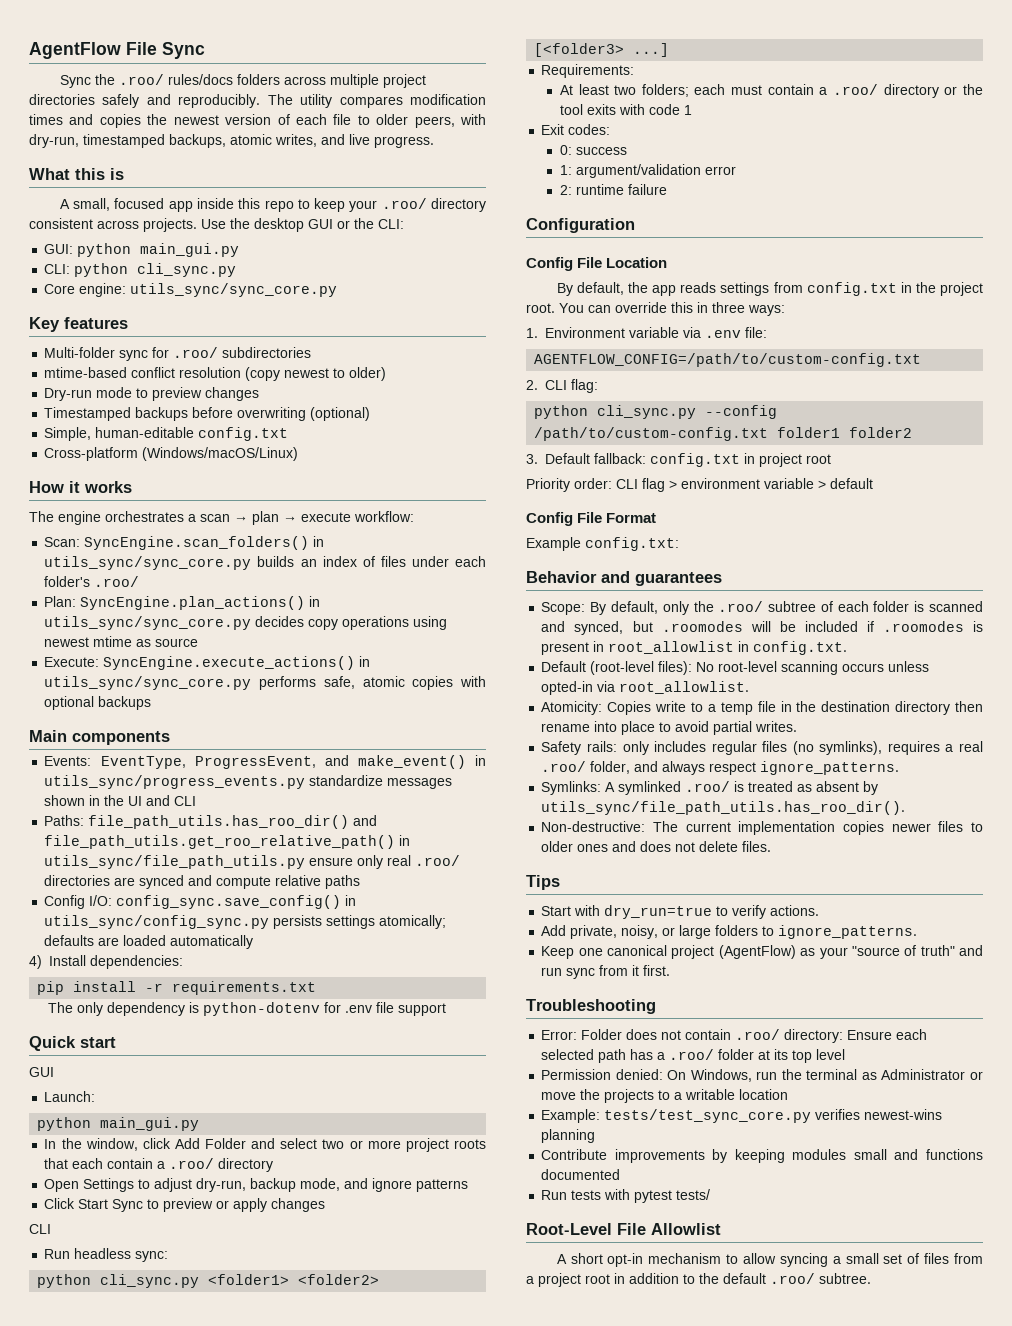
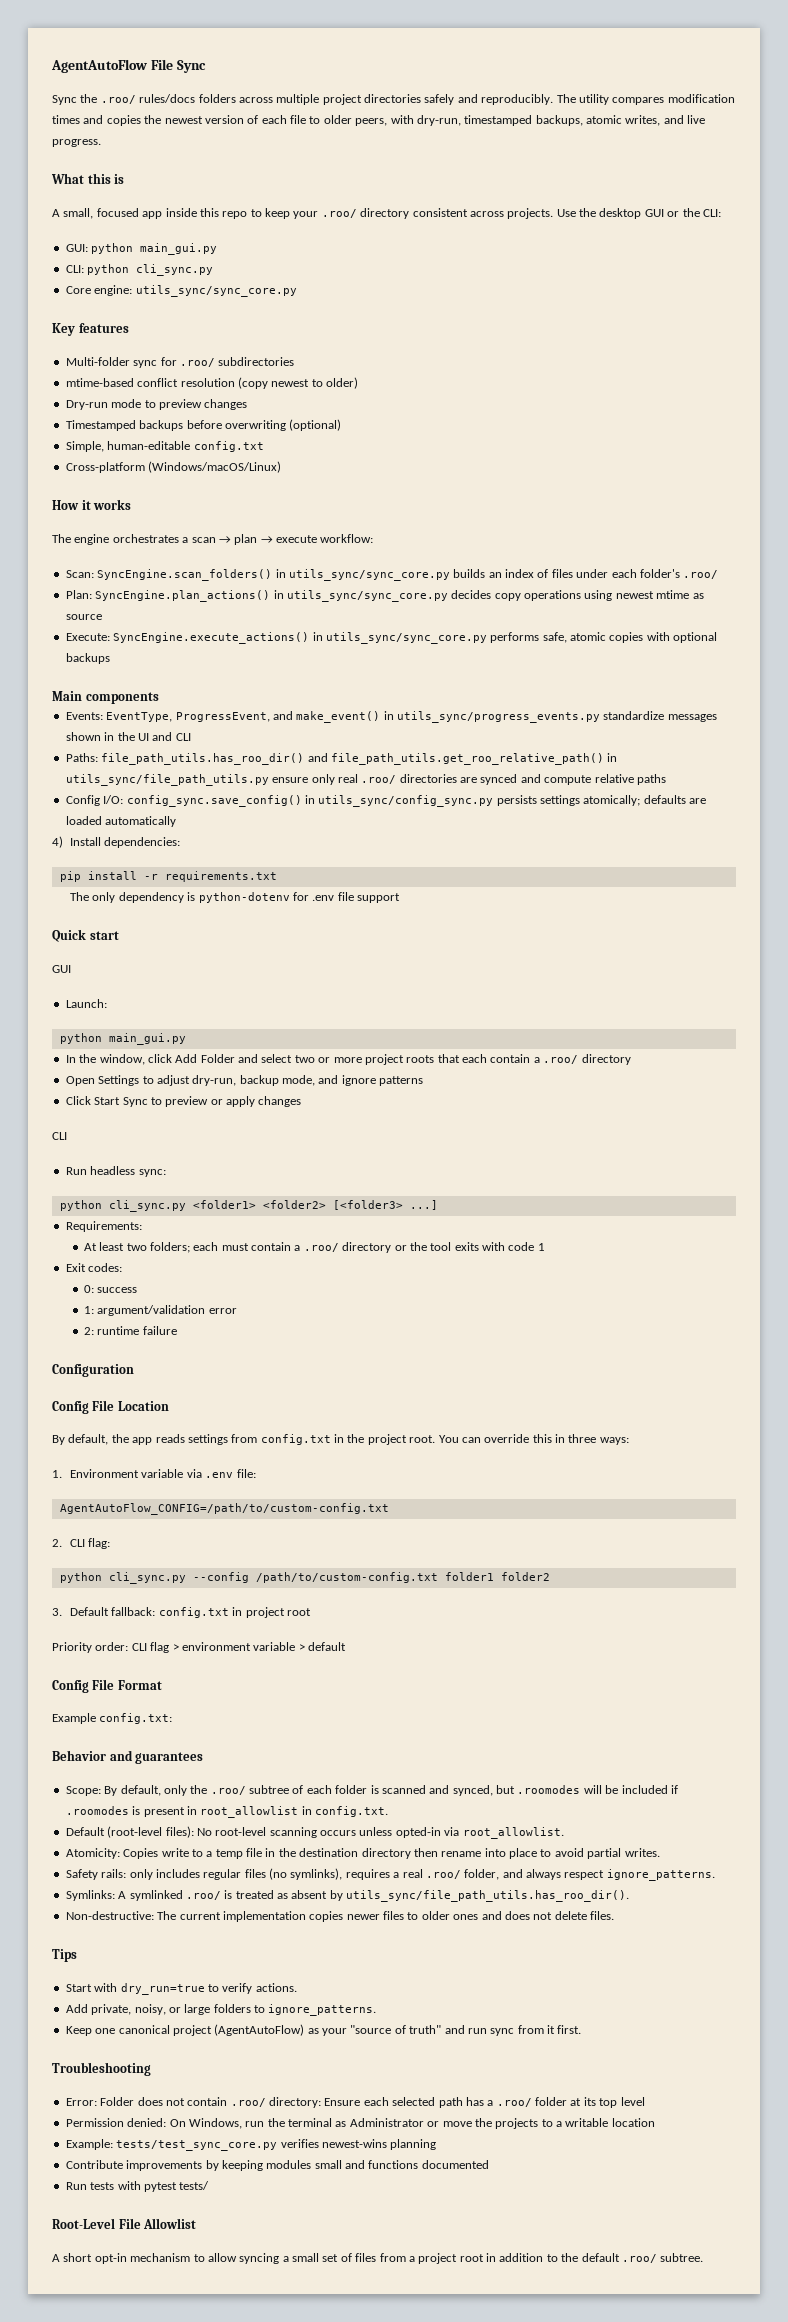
- AgentFlow File Sync
+ AgentAutoFlow File Sync
- AGENTFLOW_CONFIG=/path/to/custom-config.txt
+ AgentAutoFlow_CONFIG=/path/to/custom-config.txt
- Keep one canonical project (AgentFlow) as your "source of truth" and run sync from it first.
+ Keep one canonical project (AgentAutoFlow) as your "source of truth" and run sync from it first.

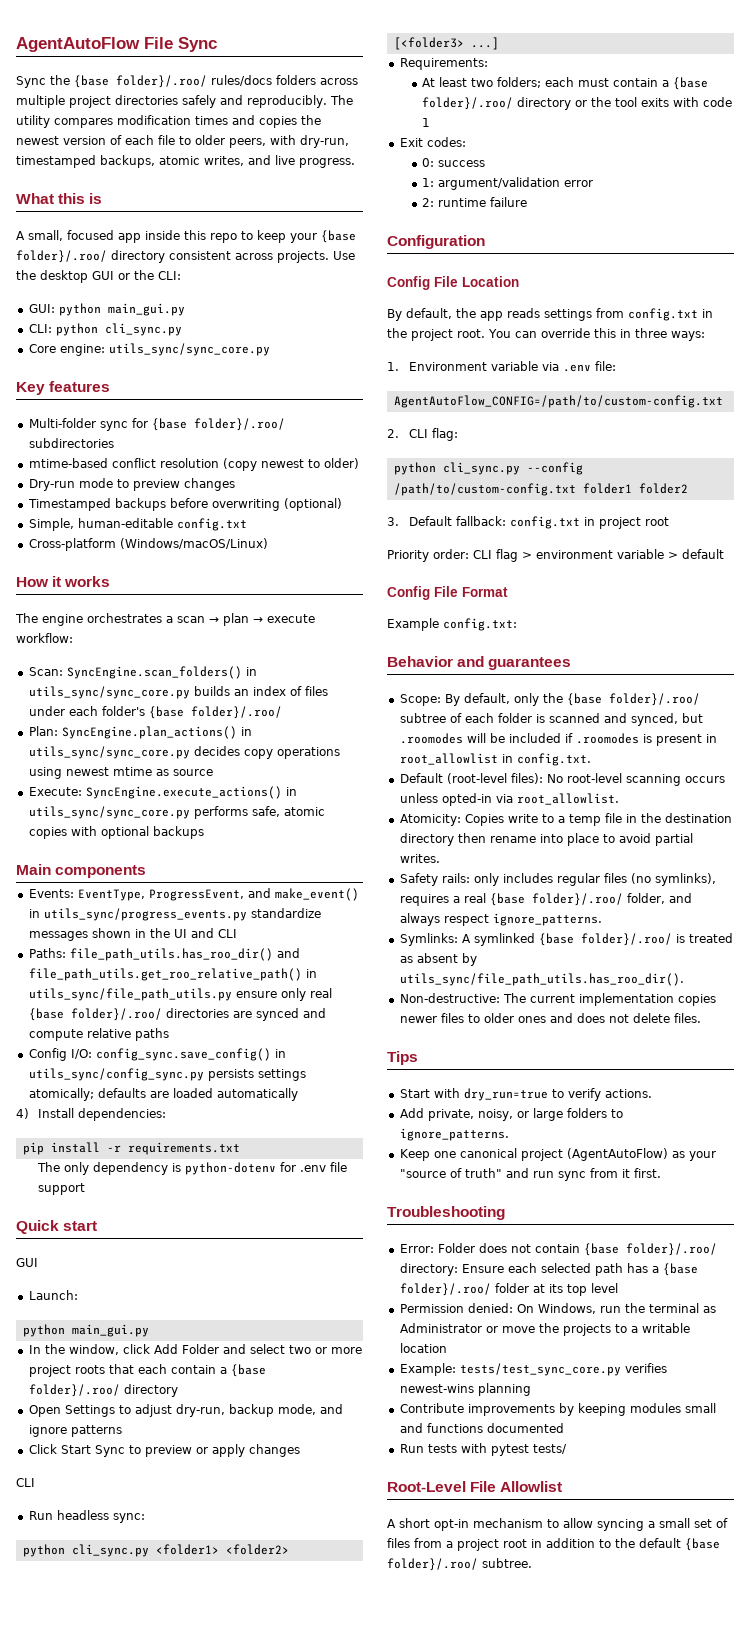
- Sync the .roo/ rules/docs folders across multiple project directories safely and reproducibly.
+ Sync the {base folder}/.roo/ rules/docs folders across multiple project directories safely and reproducibly.
- A small, focused app inside this repo to keep your .roo/ directory consistent across projects.
+ A small, focused app inside this repo to keep your {base folder}/.roo/ directory consistent across projects.
- Multi-folder sync for .roo/ subdirectories
+ Multi-folder sync for {base folder}/.roo/ subdirectories
- Scan: SyncEngine.scan_folders() in utils_sync/sync_core.py builds an index of files under each folder's .roo/
+ Scan: SyncEngine.scan_folders() in utils_sync/sync_core.py builds an index of files under each folder's {base folder}/.roo/
- Paths: file_path_utils.has_roo_dir() and file_path_utils.get_roo_relative_path() in utils_sync/file_path_utils.py ensure only real .roo/ directories are synced and compute relative paths
+ Paths: file_path_utils.has_roo_dir() and file_path_utils.get_roo_relative_path() in utils_sync/file_path_utils.py ensure only real {base folder}/.roo/ directories are synced and compute relative paths
- In the window, click Add Folder and select two or more project roots that each contain a .roo/ directory
+ In the window, click Add Folder and select two or more project roots that each contain a {base folder}/.roo/ directory
- At least two folders; each must contain a .roo/ directory or the tool exits with code 1
+ At least two folders; each must contain a {base folder}/.roo/ directory or the tool exits with code 1
- Scope: By default, only the .roo/ subtree of each folder is scanned and synced, but .roomodes will be included if .roomodes is present in root_allowlist in config.txt.
+ Scope: By default, only the {base folder}/.roo/ subtree of each folder is scanned and synced, but .roomodes will be included if .roomodes is present in root_allowlist in config.txt.
- Safety rails: only includes regular files (no symlinks), requires a real .roo/ folder, and always respect ignore_patterns.
+ Safety rails: only includes regular files (no symlinks), requires a real {base folder}/.roo/ folder, and always respect ignore_patterns.
- Symlinks: A symlinked .roo/ is treated as absent by utils_sync/file_path_utils.has_roo_dir().
+ Symlinks: A symlinked {base folder}/.roo/ is treated as absent by utils_sync/file_path_utils.has_roo_dir().
- Error: Folder does not contain .roo/ directory: Ensure each selected path has a .roo/ folder at its top level
+ Error: Folder does not contain {base folder}/.roo/ directory: Ensure each selected path has a {base folder}/.roo/ folder at its top level
- A short opt-in mechanism to allow syncing a small set of files from a project root in addition to the default .roo/ subtree.
+ A short opt-in mechanism to allow syncing a small set of files from a project root in addition to the default {base folder}/.roo/ subtree.

